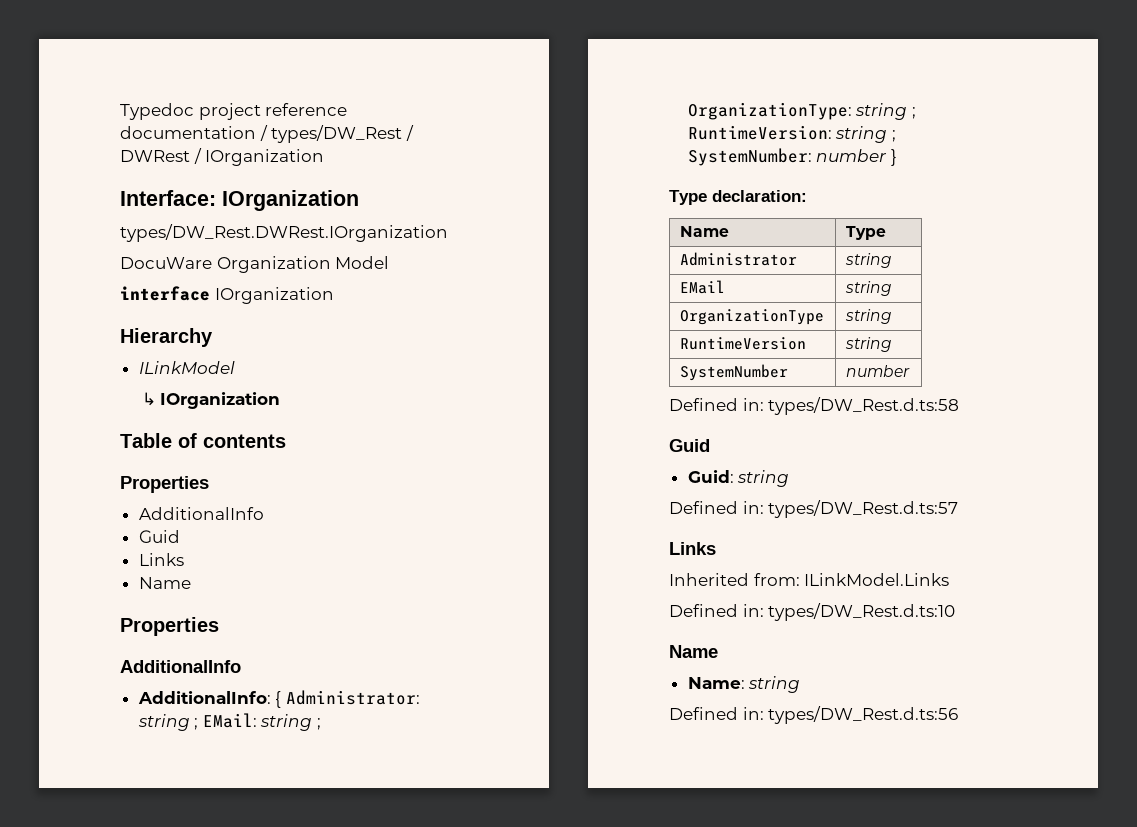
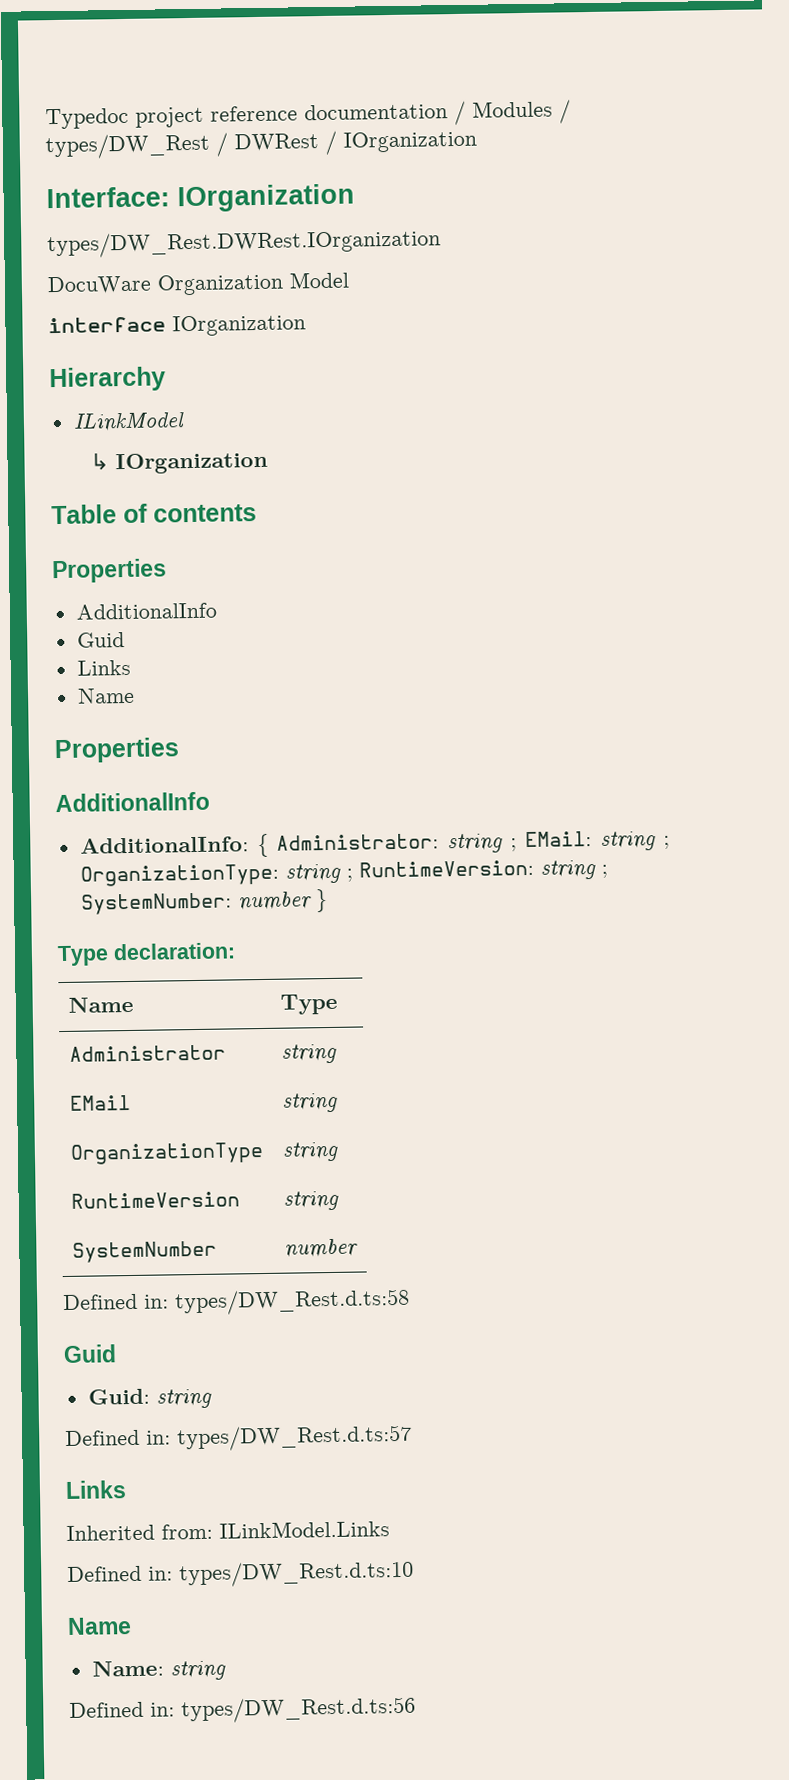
- Typedoc project reference documentation / types/DW_Rest / DWRest / IOrganization
+ Typedoc project reference documentation / Modules / types/DW_Rest / DWRest / IOrganization

